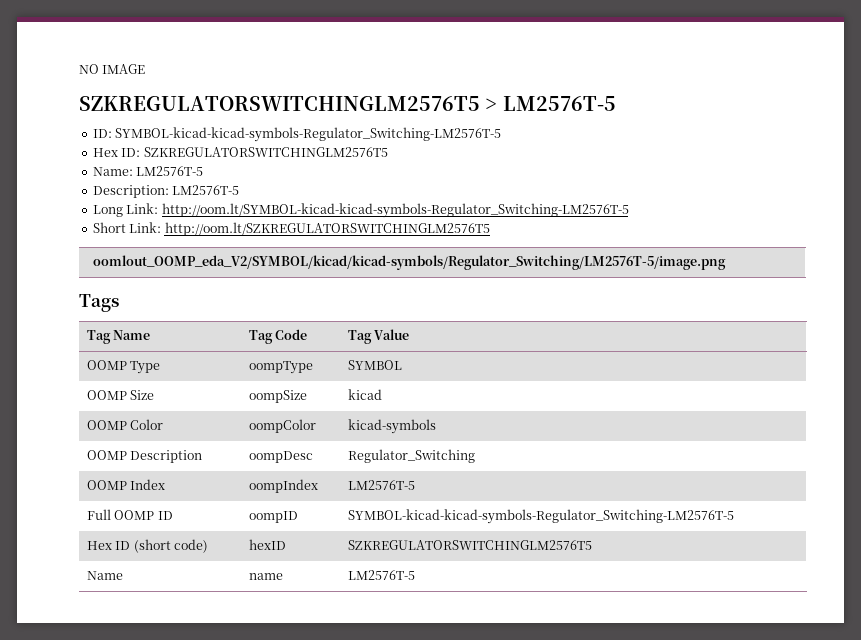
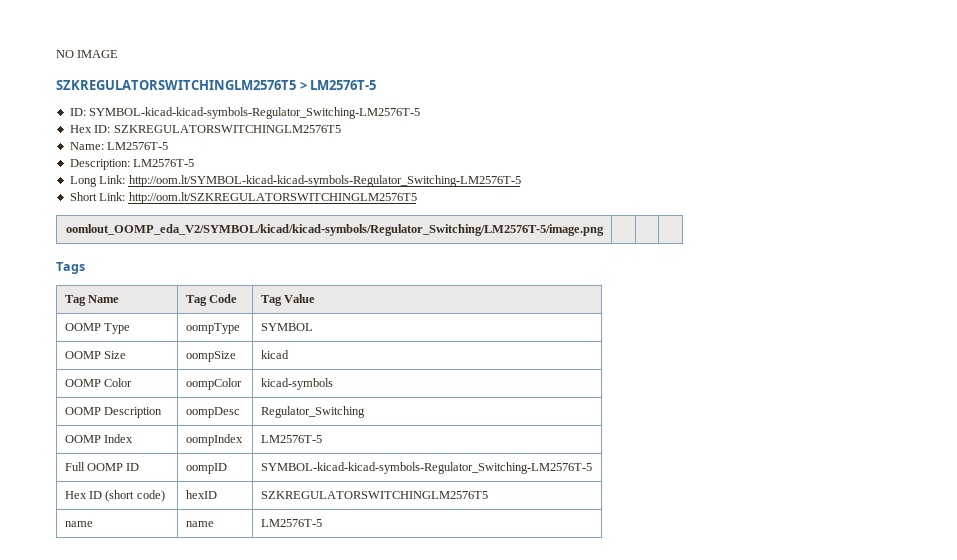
- Name | name | LM2576T-5
+ name | name | LM2576T-5

